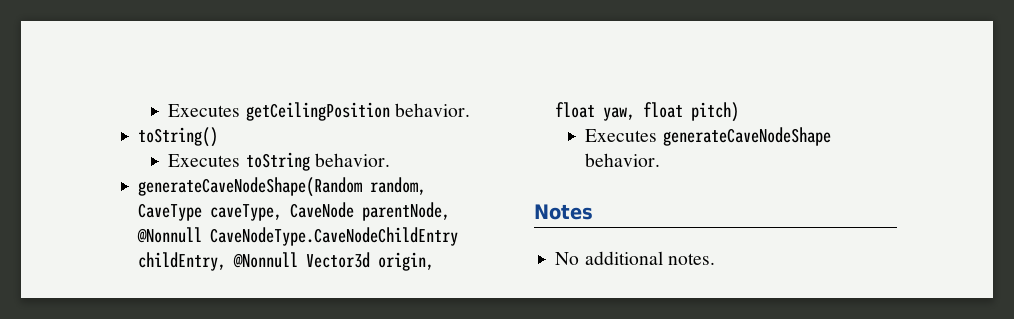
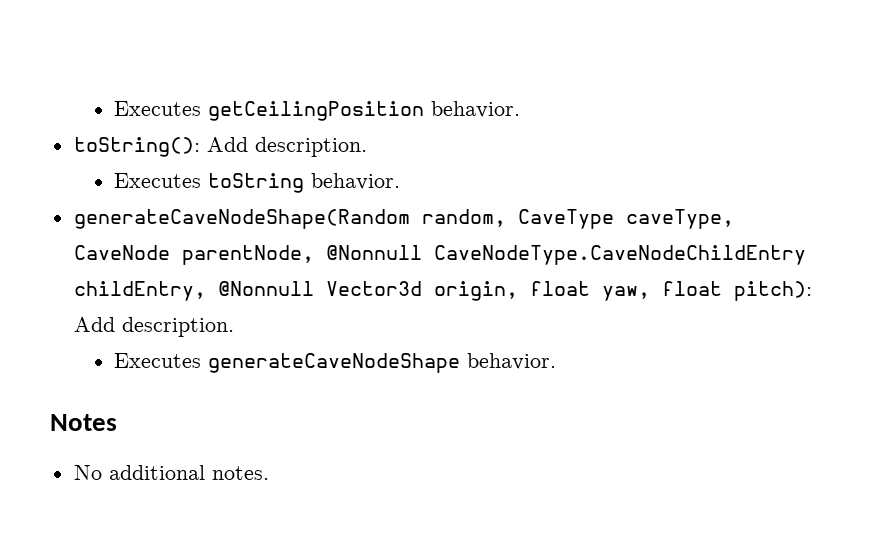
- toString()
+ toString(): Add description.
- generateCaveNodeShape(Random random, CaveType caveType, CaveNode parentNode, @Nonnull CaveNodeType.CaveNodeChildEntry childEntry, @Nonnull Vector3d origin, float yaw, float pitch)
+ generateCaveNodeShape(Random random, CaveType caveType, CaveNode parentNode, @Nonnull CaveNodeType.CaveNodeChildEntry childEntry, @Nonnull Vector3d origin, float yaw, float pitch): Add description.

